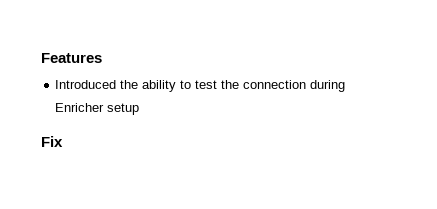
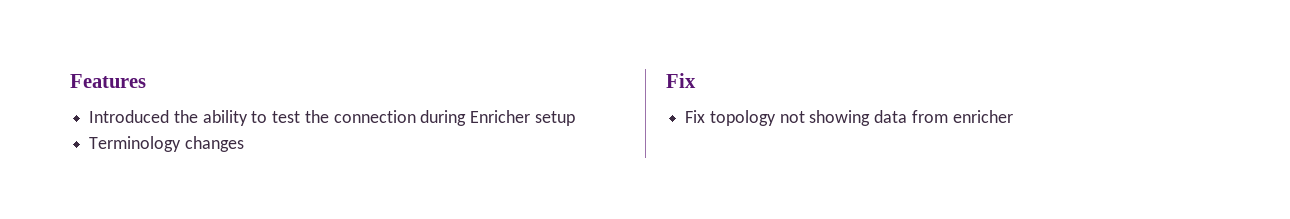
+ Terminology changes
  Fix
+ Fix topology not showing data from enricher

